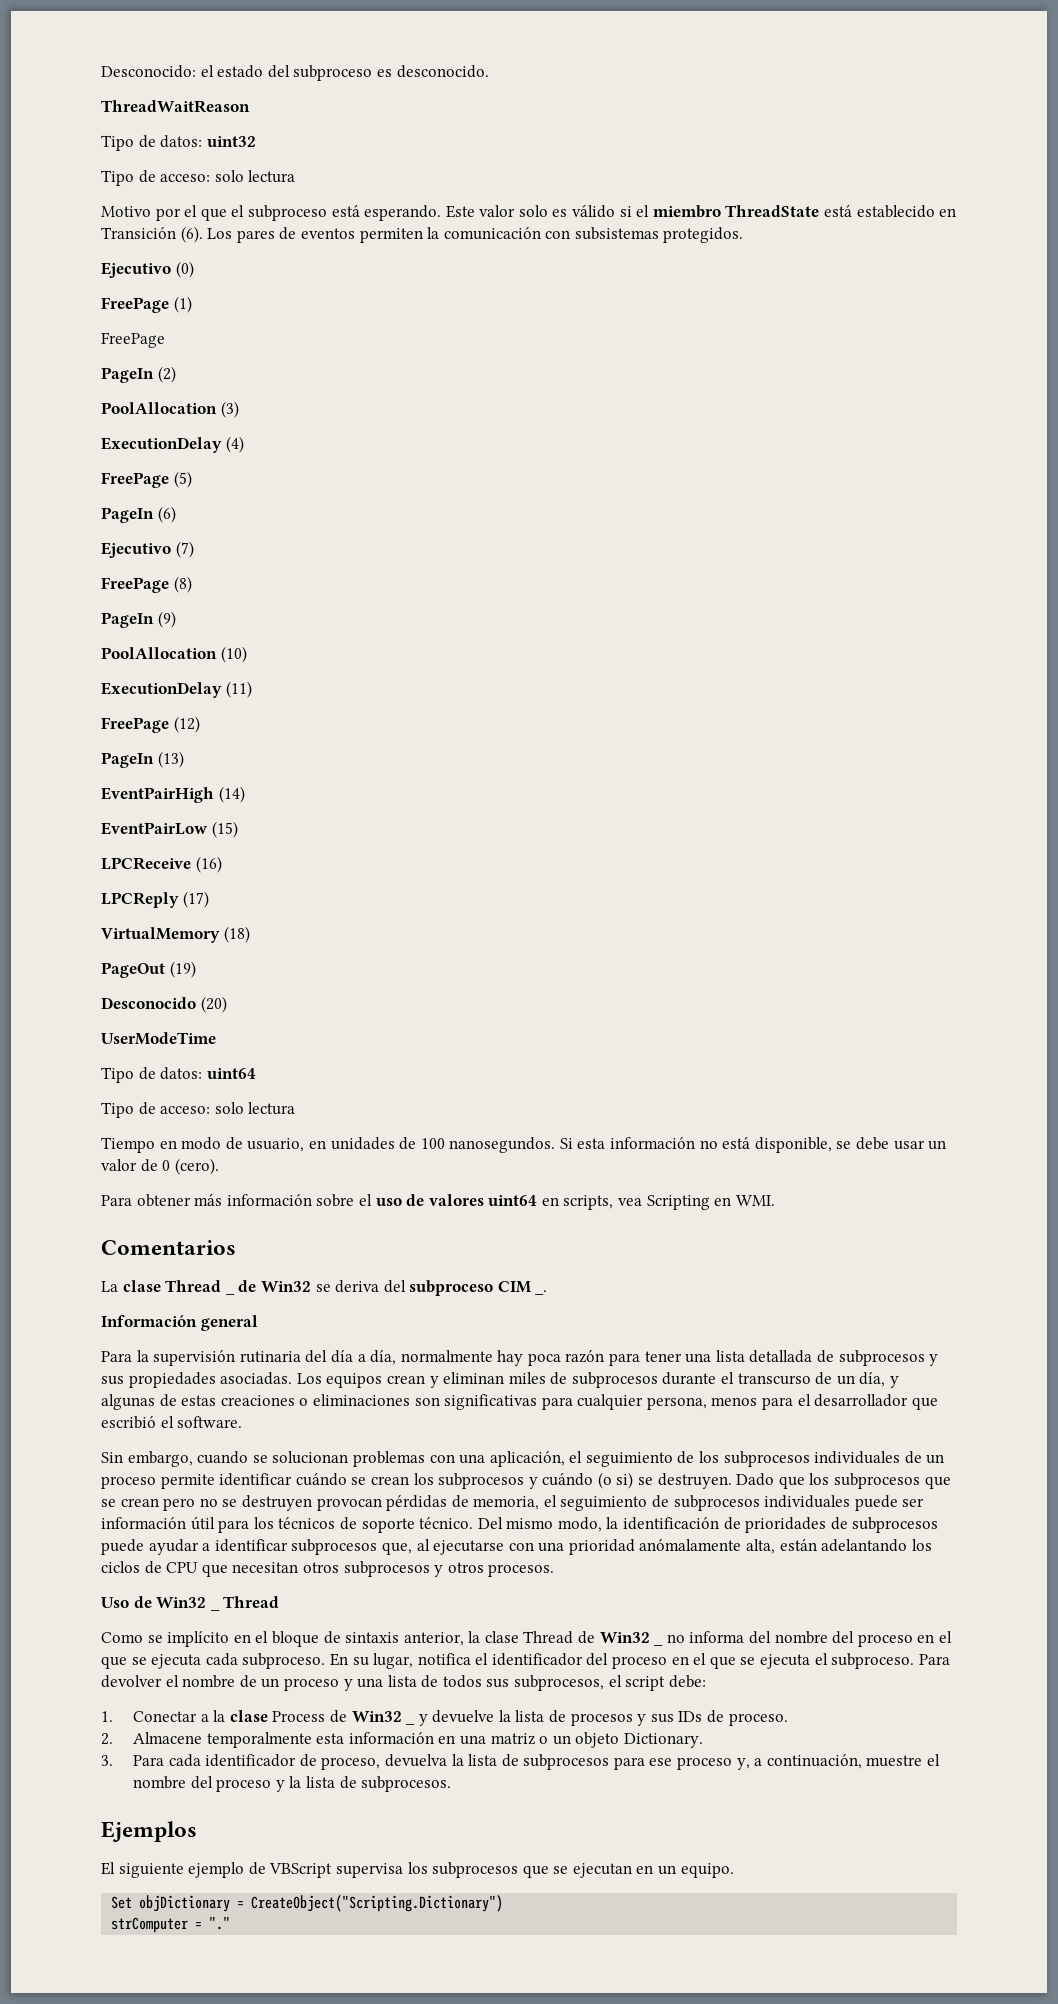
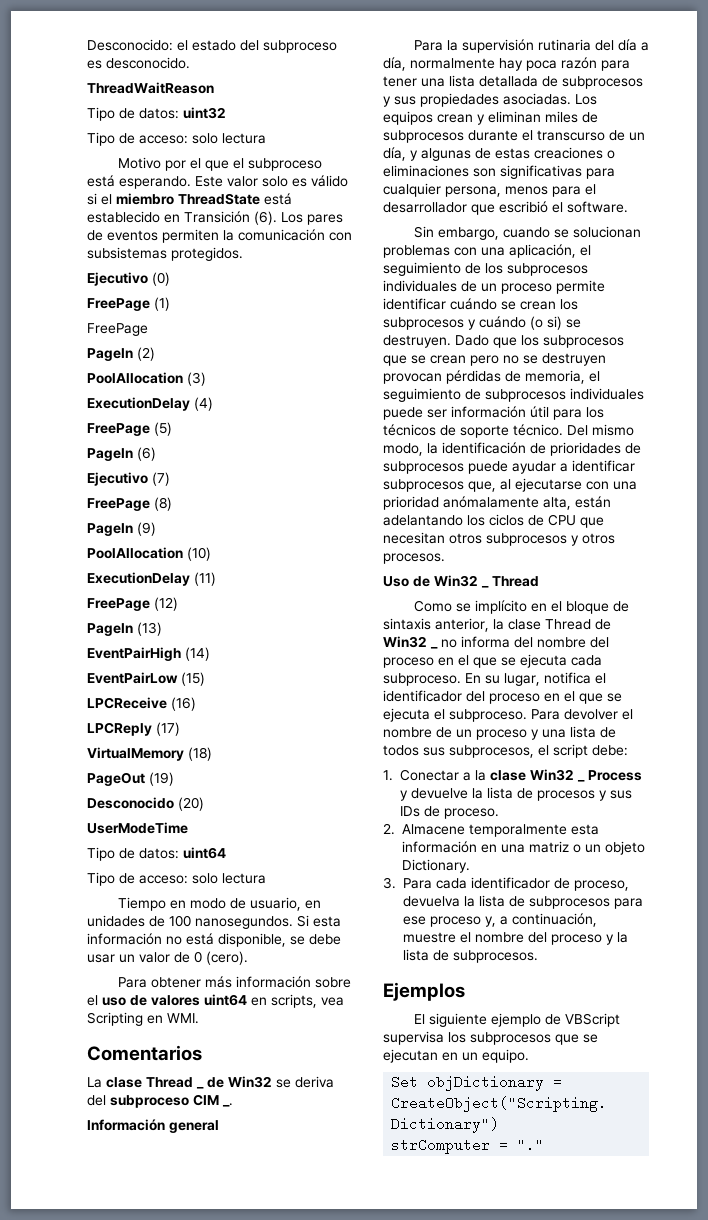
- 1. Conectar a la clase Process de Win32 _ y devuelve la lista de procesos y sus IDs de proceso.
+ 1. Conectar a la clase Win32 _ Process y devuelve la lista de procesos y sus IDs de proceso.

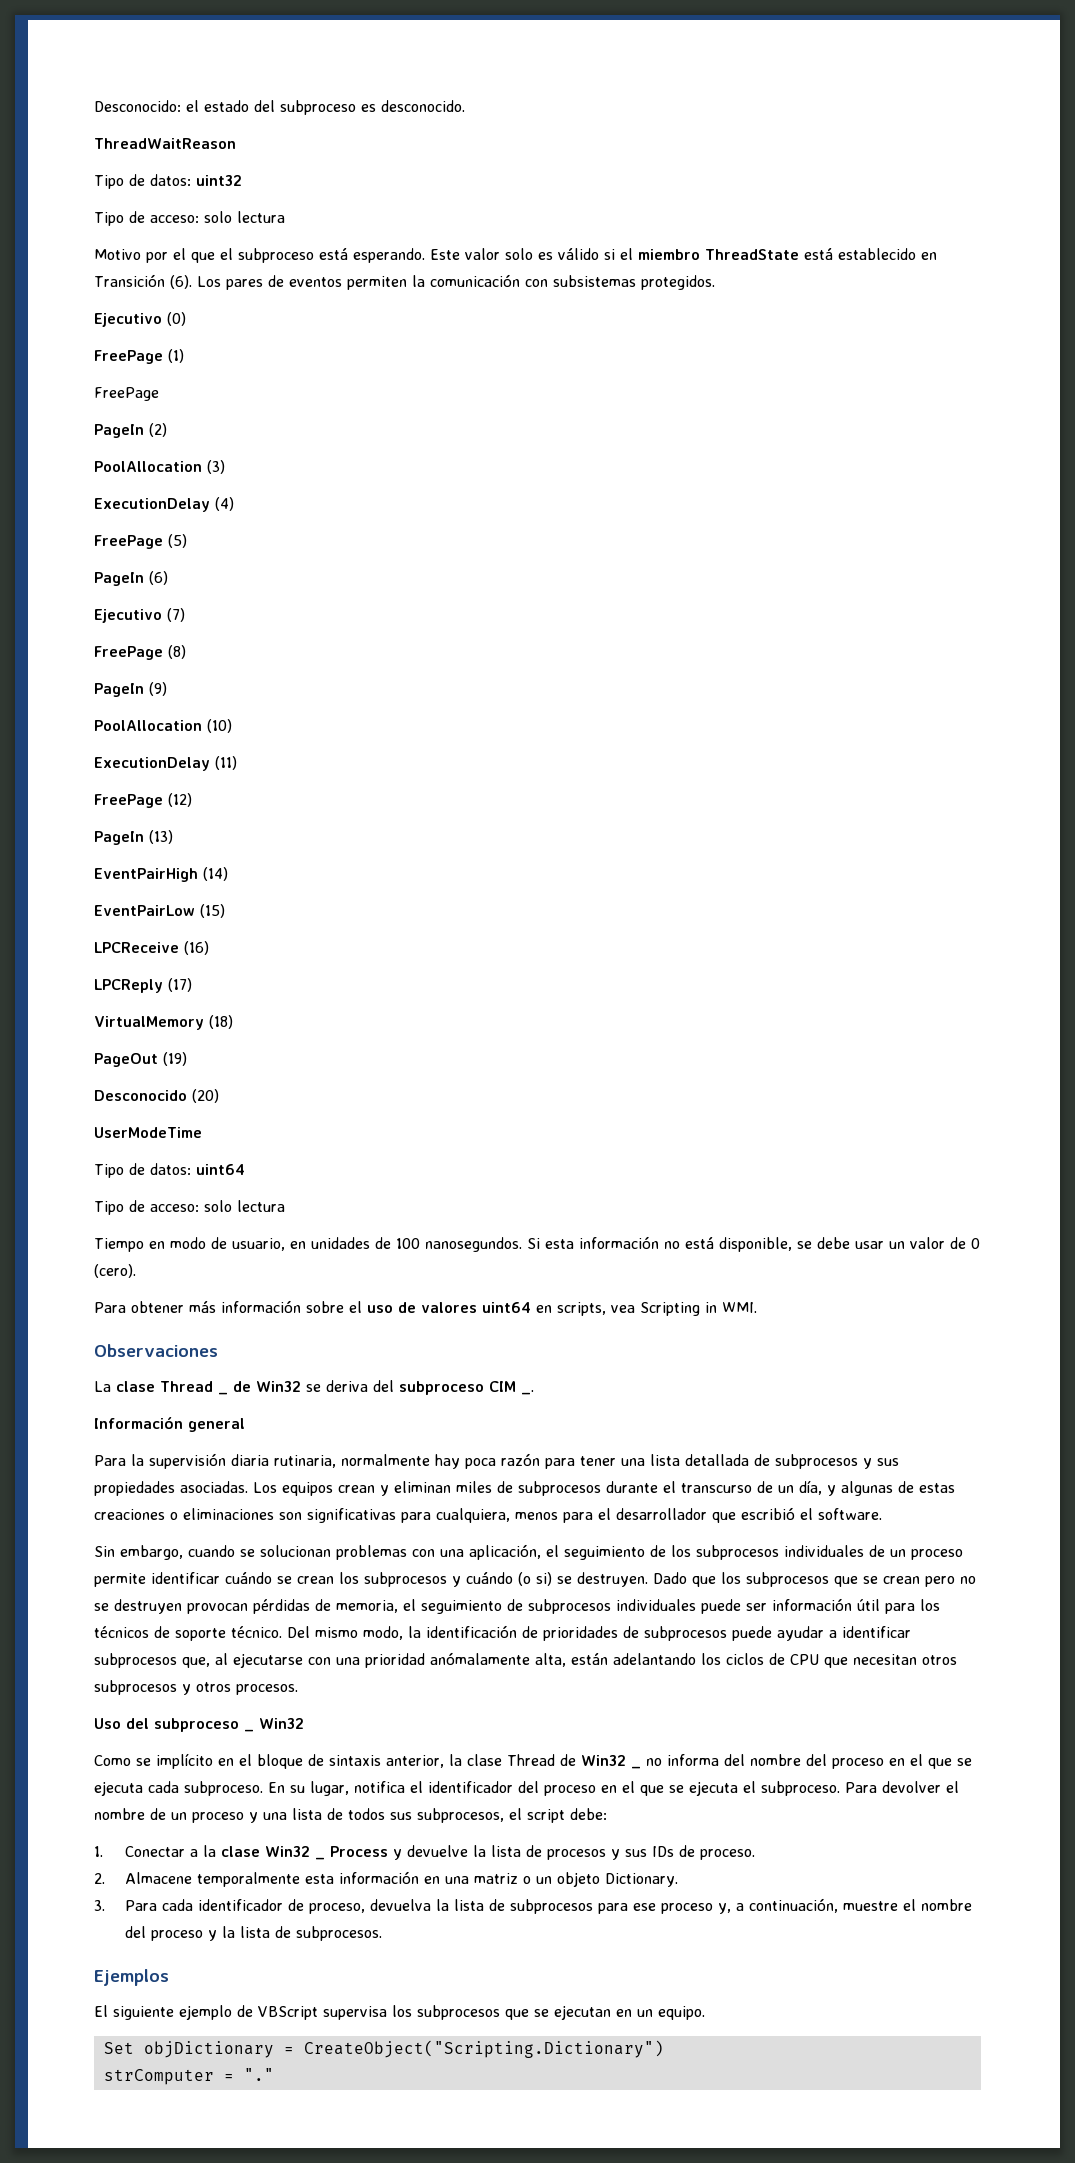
- Para obtener más información sobre el uso de valores uint64 en scripts, vea Scripting en WMI.
+ Para obtener más información sobre el uso de valores uint64 en scripts, vea Scripting in WMI.
- Comentarios
+ Observaciones
- Para la supervisión rutinaria del día a día, normalmente hay poca razón para tener una lista detallada de subprocesos y sus propiedades asociadas.
+ Para la supervisión diaria rutinaria, normalmente hay poca razón para tener una lista detallada de subprocesos y sus propiedades asociadas.
- Los equipos crean y eliminan miles de subprocesos durante el transcurso de un día, y algunas de estas creaciones o eliminaciones son significativas para cualquier persona, menos para el desarrollador que escribió el software.
+ Los equipos crean y eliminan miles de subprocesos durante el transcurso de un día, y algunas de estas creaciones o eliminaciones son significativas para cualquiera, menos para el desarrollador que escribió el software.
- Uso de Win32 _ Thread
+ Uso del subproceso _ Win32

